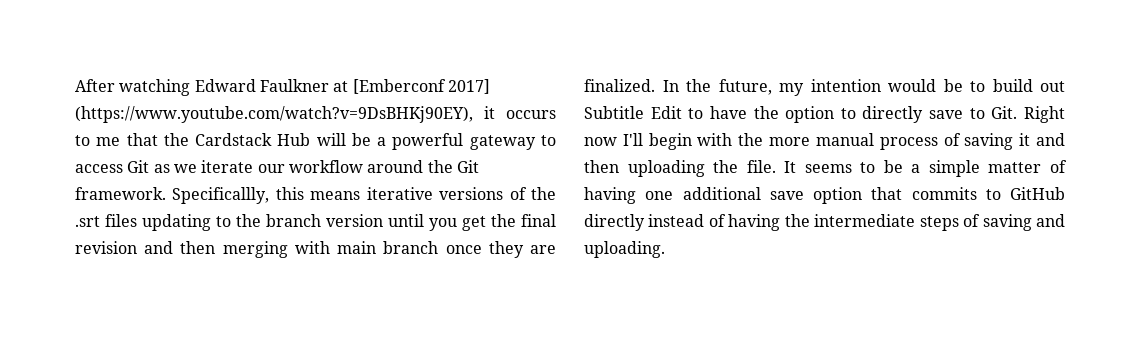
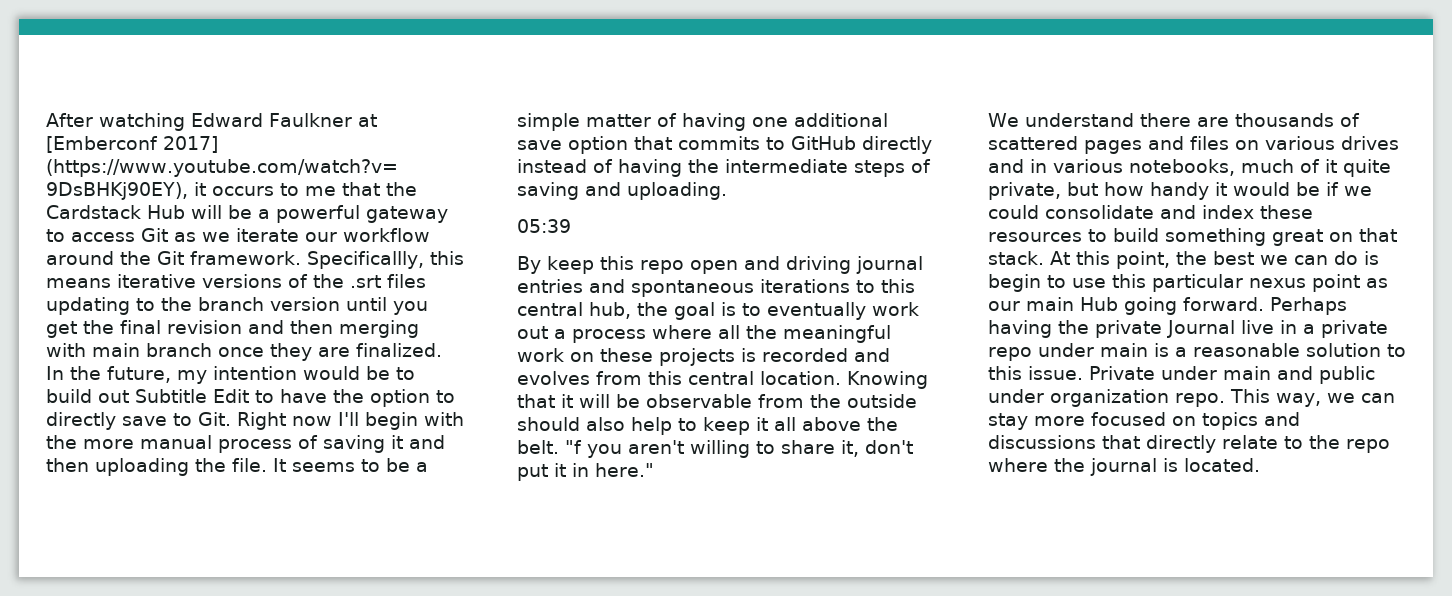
+ 05:39
+ By keep this repo open and driving journal entries and spontaneous iterations to this central hub, the goal is to eventually work out a process where all the meaningful work on these projects is recorded and evolves from this central location. Knowing that it will be observable from the outside should also help to keep it all above the belt. "f you aren't willing to share it, don't put it in here."
+ We understand there are thousands of scattered pages and files on various drives and in various notebooks, much of it quite private, but how handy it would be if we could consolidate and index these resources to build something great on that stack. At this point, the best we can do is begin to use this particular nexus point as our main Hub going forward. Perhaps having the private Journal live in a private repo under main is a reasonable solution to this issue. Private under main and public under organization repo. This way, we can stay more focused on topics and discussions that directly relate to the repo where the journal is located.

